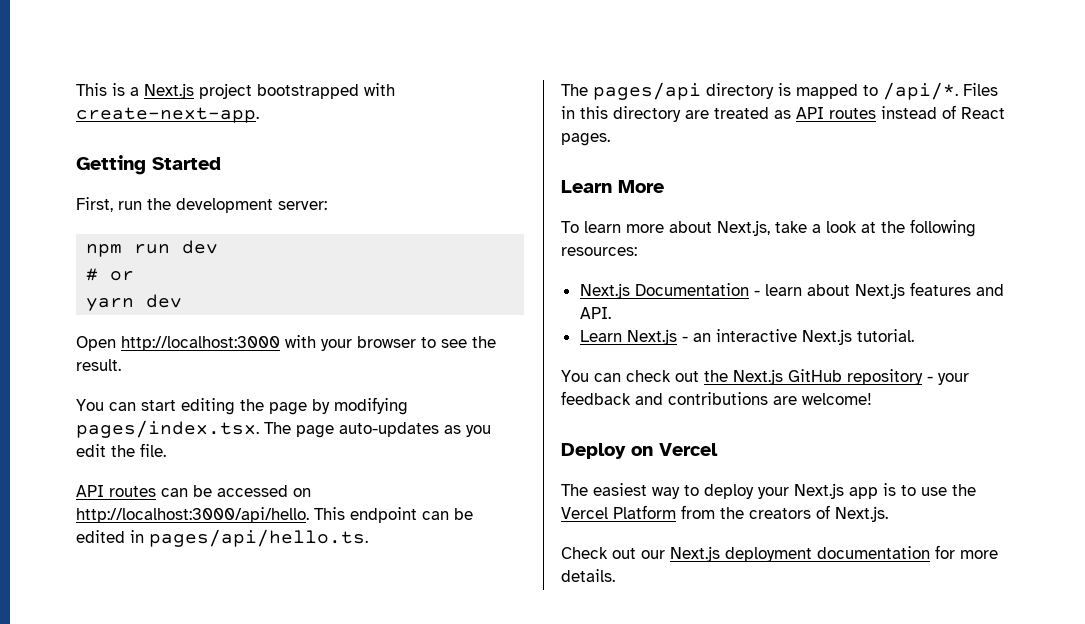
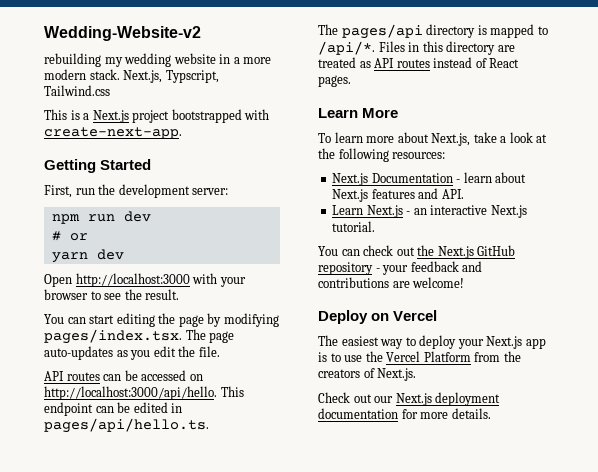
+ Wedding-Website-v2
+ rebuilding my wedding website in a more modern stack. Next.js, Typscript, Tailwind.css

